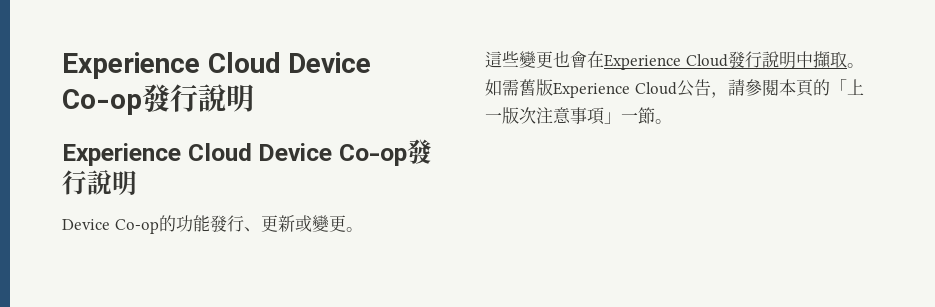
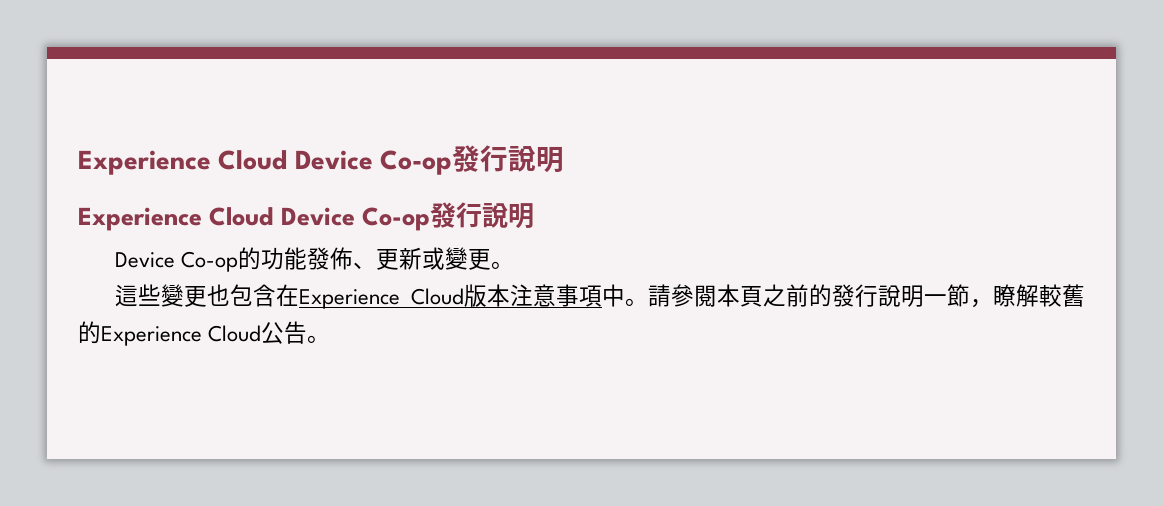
- Device Co-op的功能發行、更新或變更。
+ Device Co-op的功能發佈、更新或變更。
- 這些變更也會在Experience Cloud發行說明中擷取。如需舊版Experience Cloud公告，請參閱本頁的「上一版次注意事項」一節。
+ 這些變更也包含在Experience Cloud版本注意事項中。請參閱本頁之前的發行說明一節，瞭解較舊的Experience Cloud公告。

